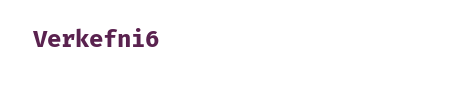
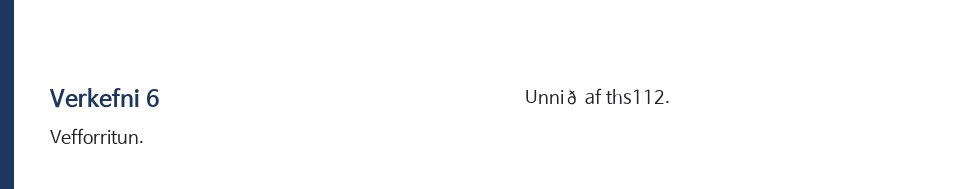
- Verkefni6
+ Verkefni 6
+ Vefforritun.
+ Unnið af ths112.

